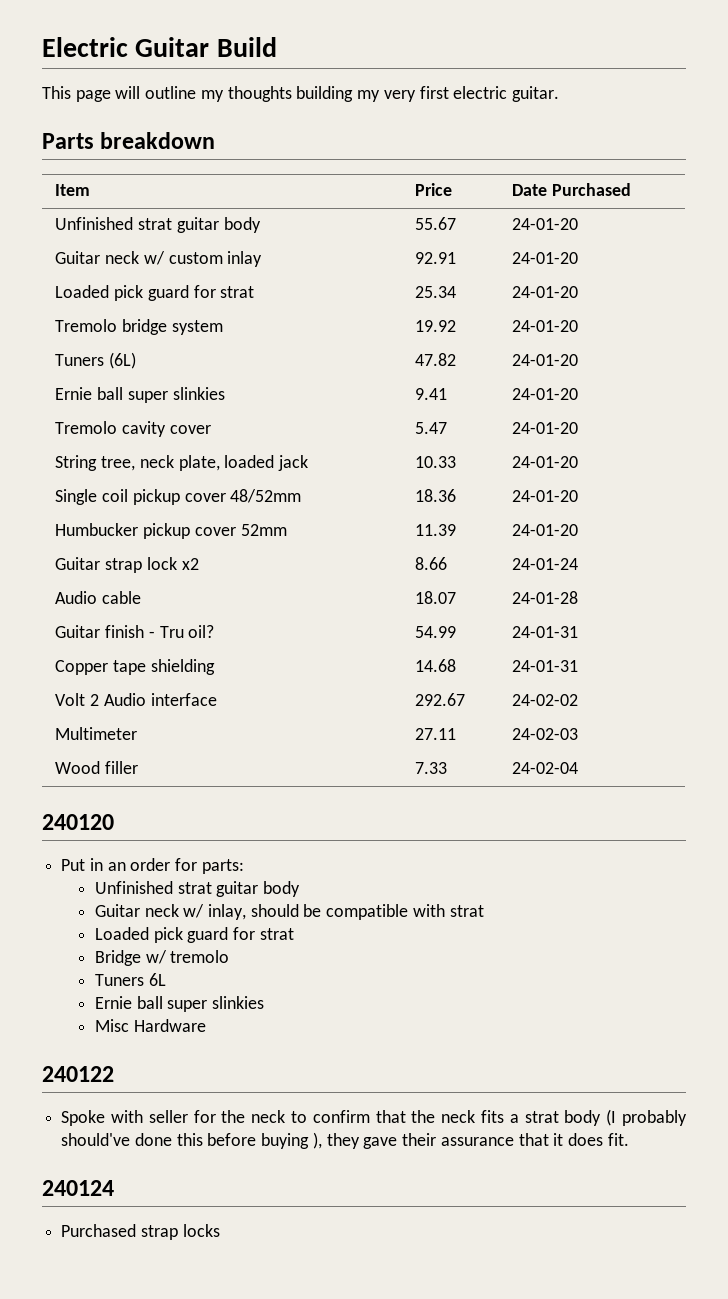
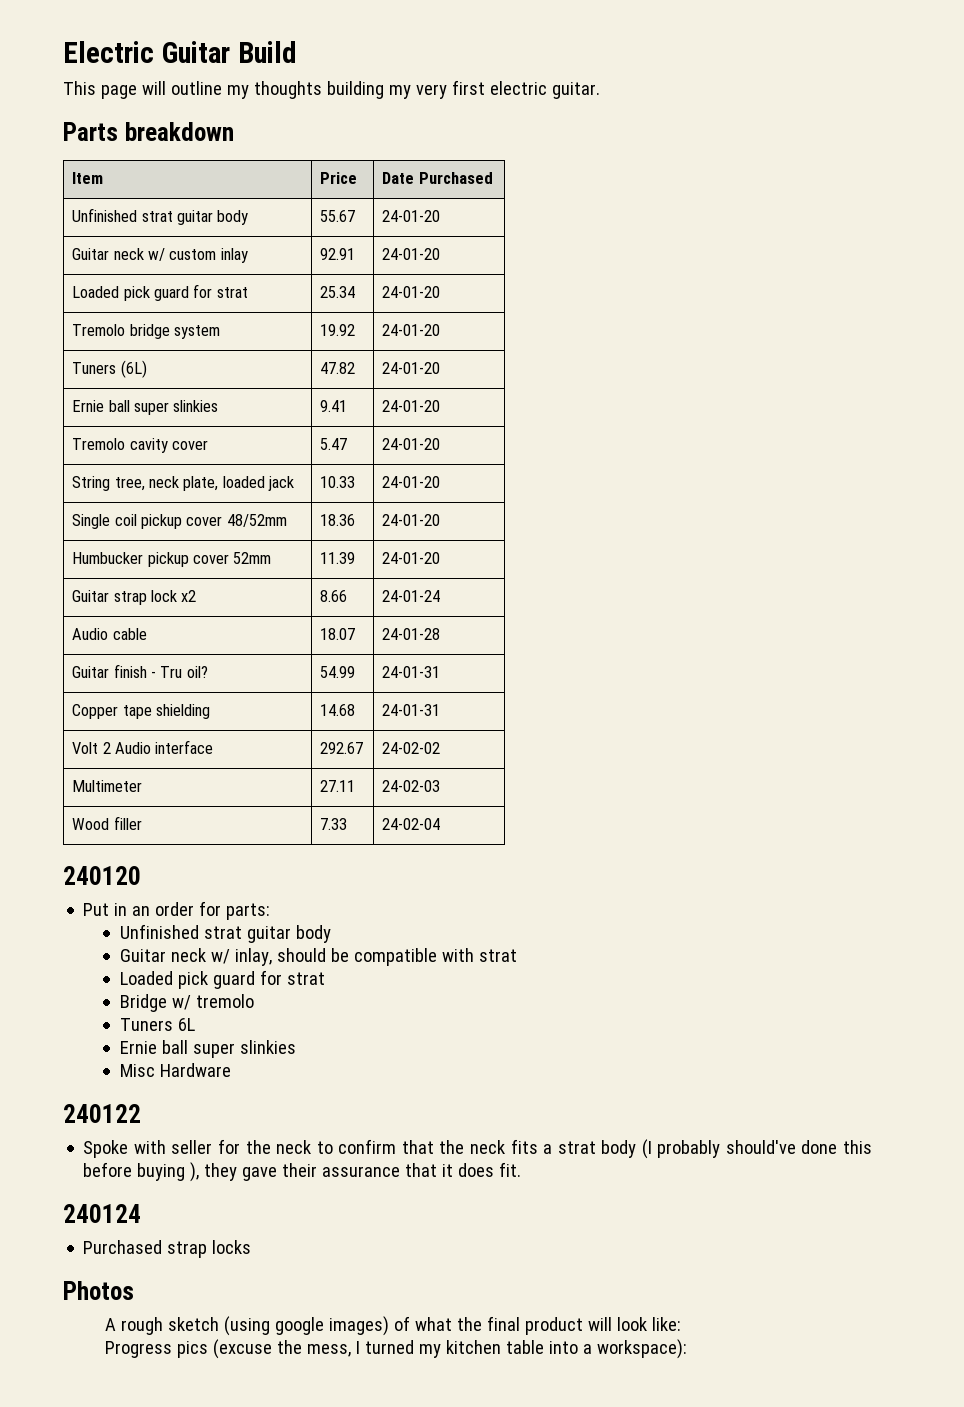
+ Photos
+ A rough sketch (using google images) of what the final product will look like:
+ Progress pics (excuse the mess, I turned my kitchen table into a workspace):

